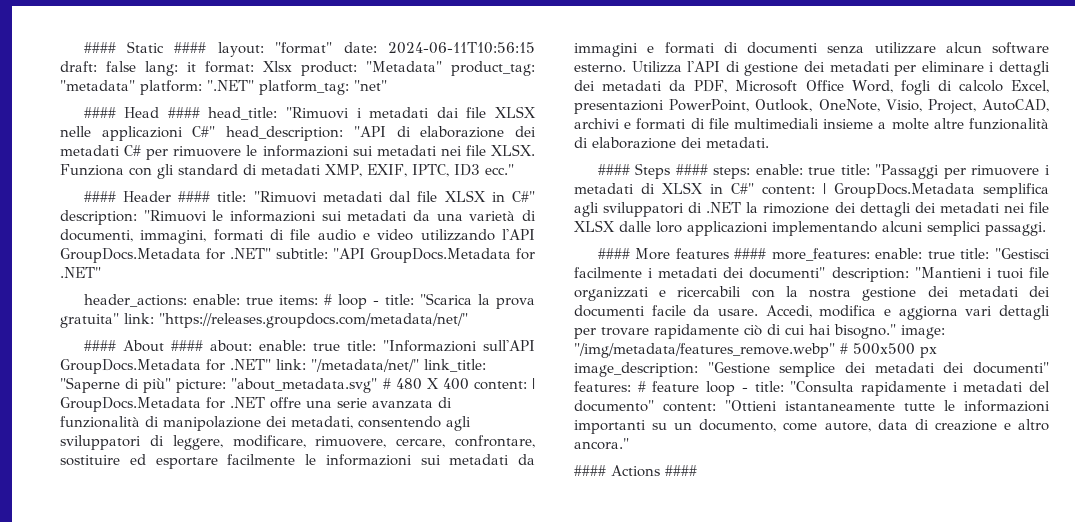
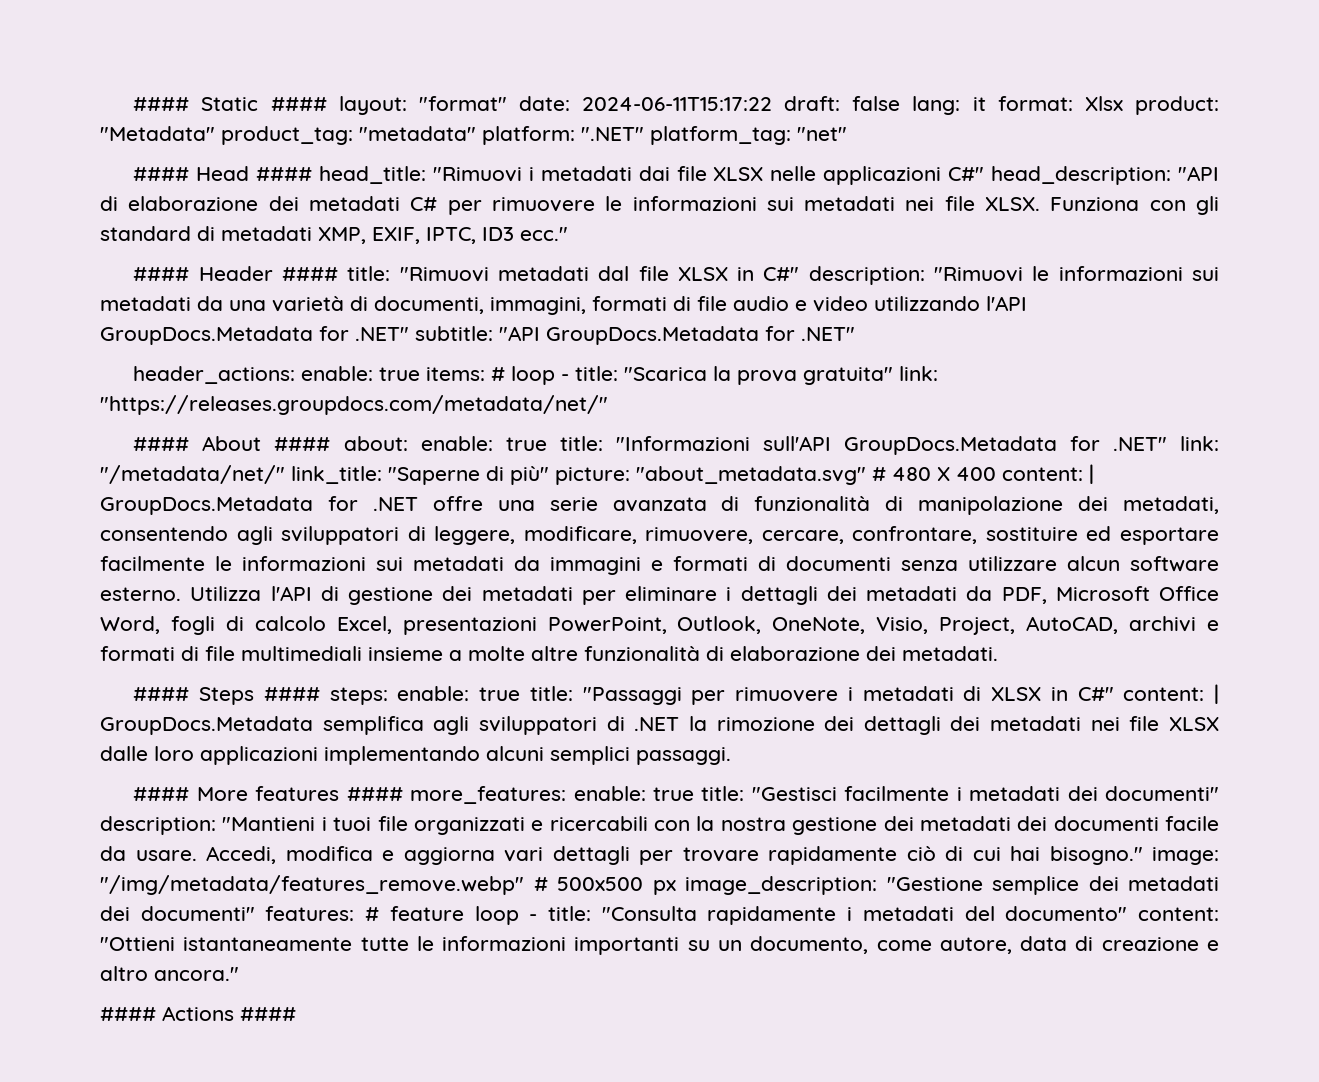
- #### Static #### layout: "format" date: 2024-06-11T10:56:15 draft: false lang: it format: Xlsx product: "Metadata" product_tag: "metadata" platform: ".NET" platform_tag: "net"
+ #### Static #### layout: "format" date: 2024-06-11T15:17:22 draft: false lang: it format: Xlsx product: "Metadata" product_tag: "metadata" platform: ".NET" platform_tag: "net"

